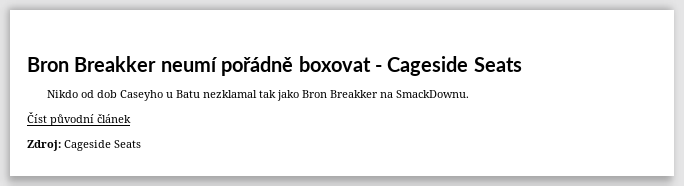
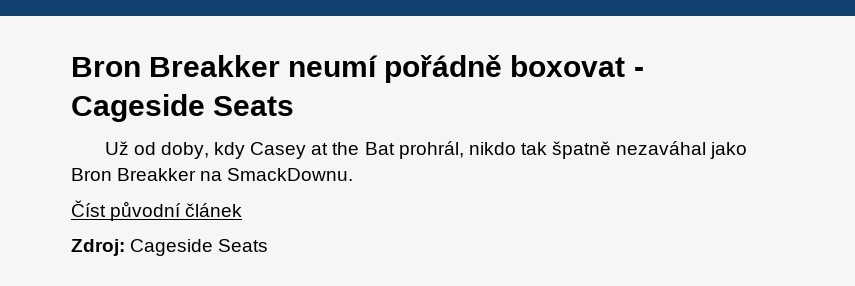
- Nikdo od dob Caseyho u Batu nezklamal tak jako Bron Breakker na SmackDownu.
+ Už od doby, kdy Casey at the Bat prohrál, nikdo tak špatně nezaváhal jako Bron Breakker na SmackDownu.

